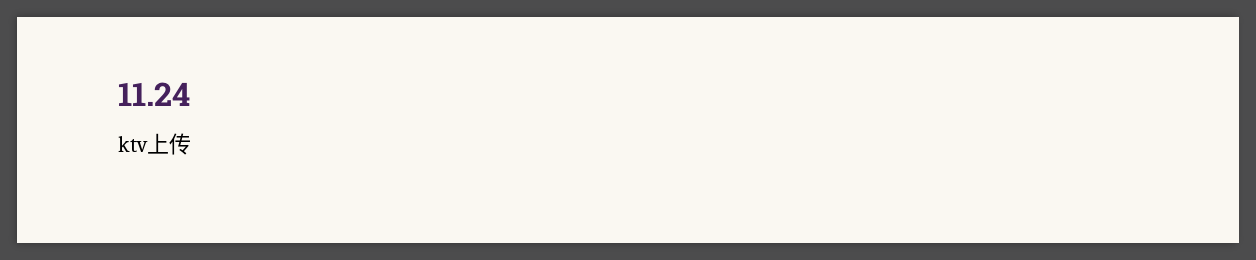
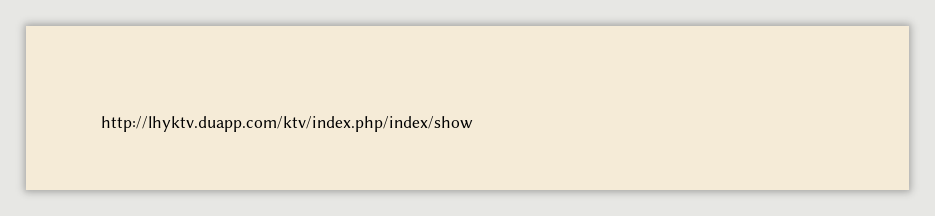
- 11.24
- ktv上传
+ http://lhyktv.duapp.com/ktv/index.php/index/show

